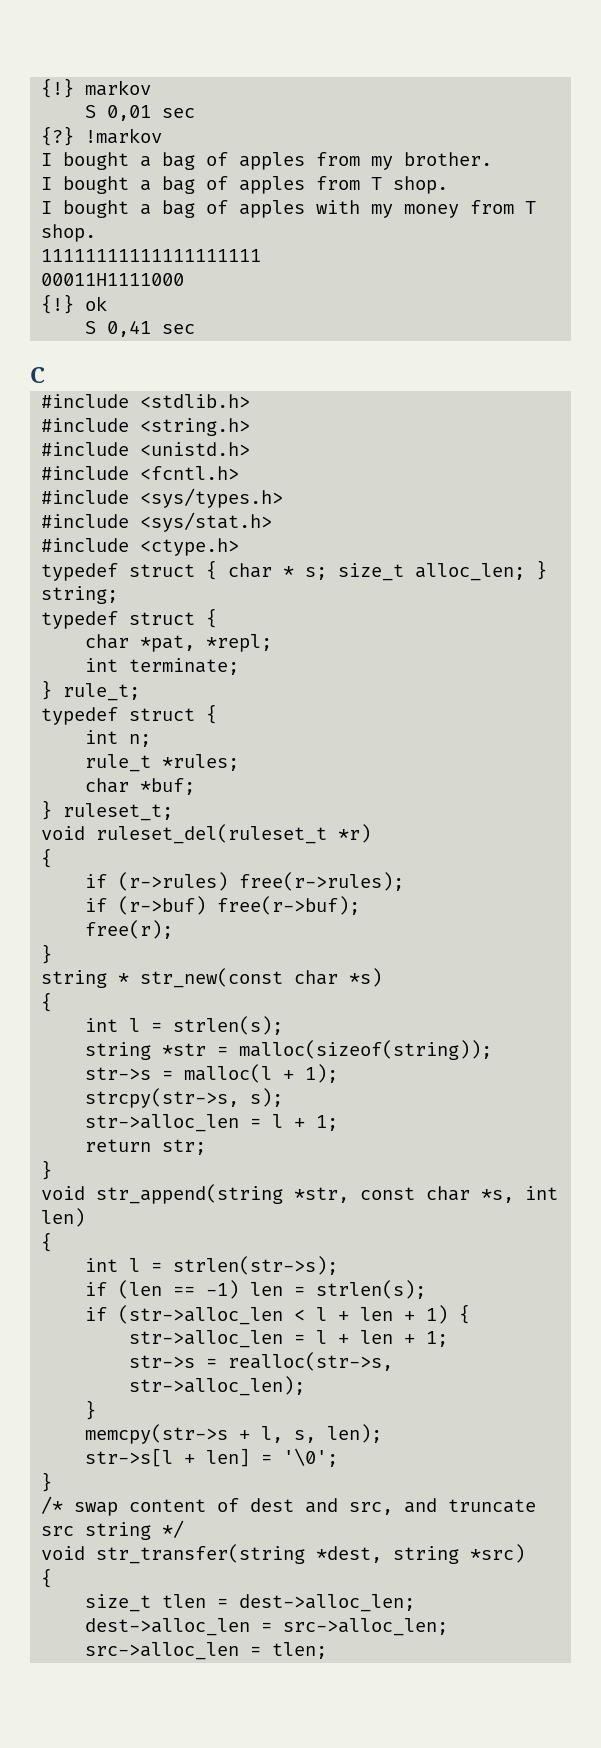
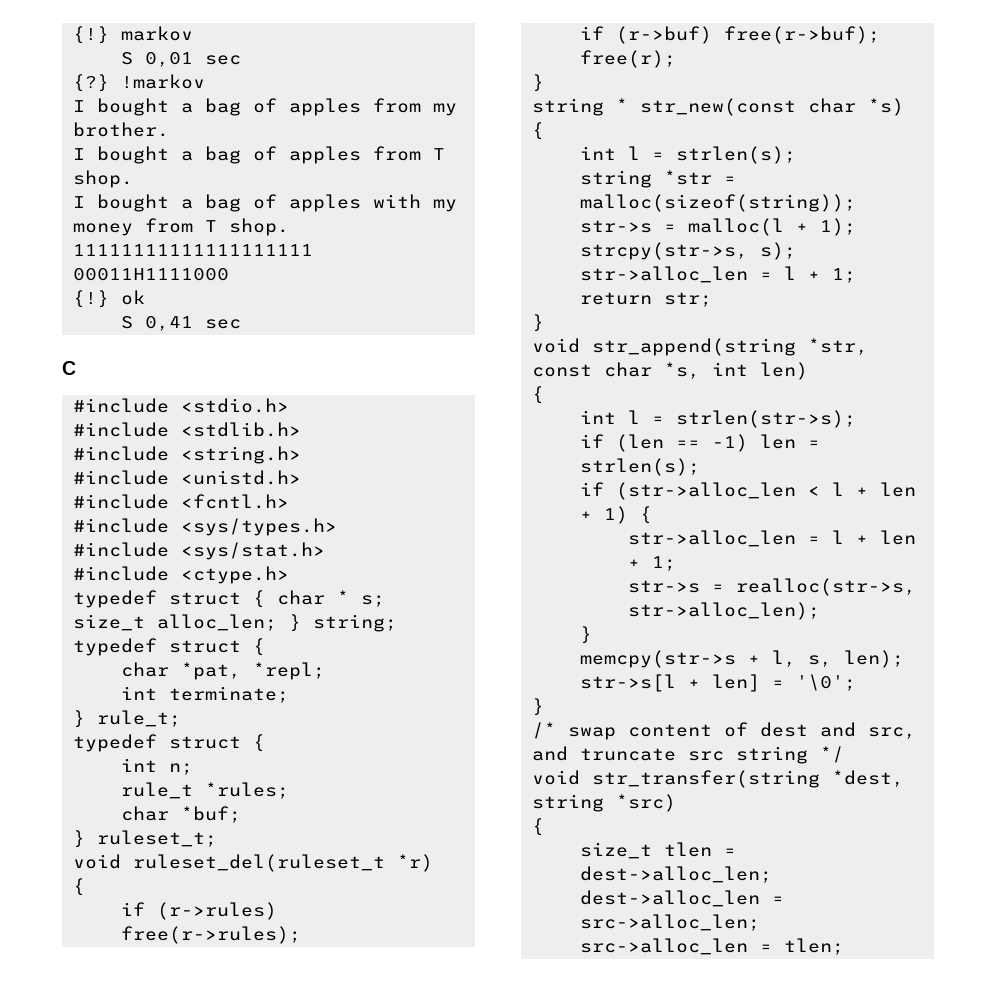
+ #include <stdio.h>

